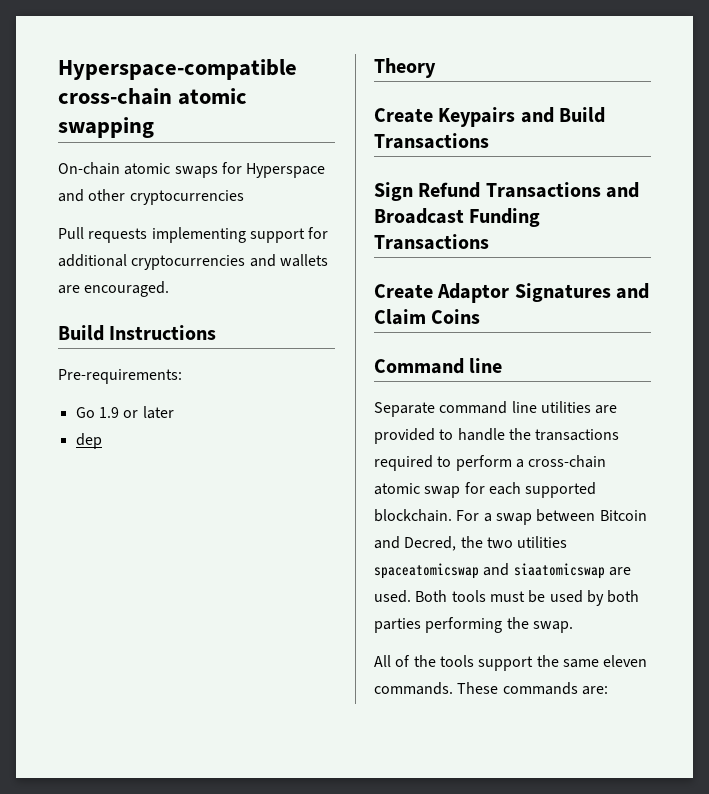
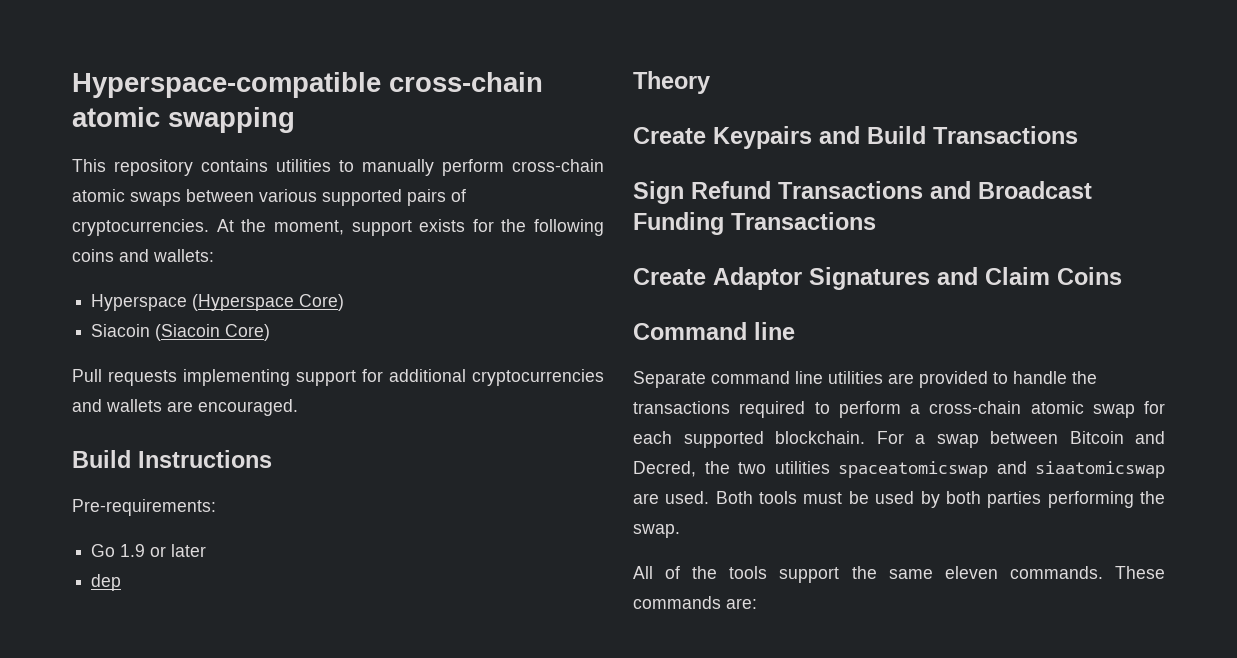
- On-chain atomic swaps for Hyperspace and other cryptocurrencies
+ This repository contains utilities to manually perform cross-chain atomic swaps between various supported pairs of cryptocurrencies. At the moment, support exists for the following coins and wallets:
+ Hyperspace (Hyperspace Core)
+ Siacoin (Siacoin Core)

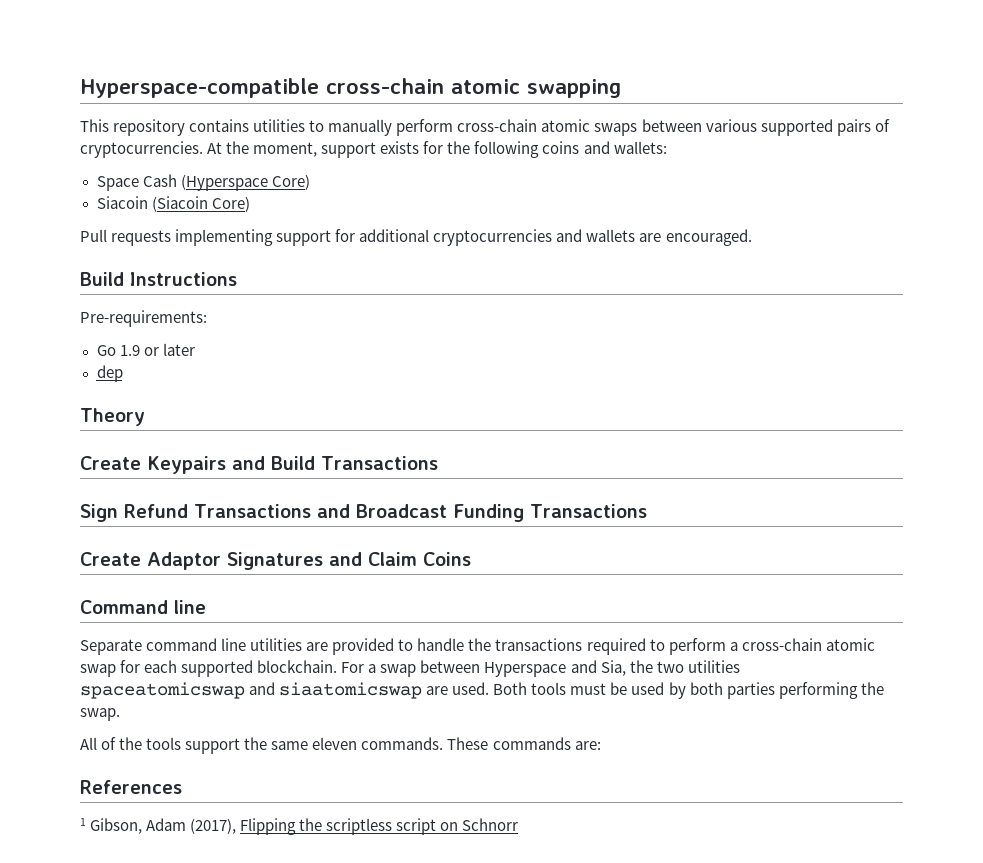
- Hyperspace (Hyperspace Core)
+ Space Cash (Hyperspace Core)
- For a swap between Bitcoin and Decred, the two utilities spaceatomicswap and siaatomicswap are used.
+ For a swap between Hyperspace and Sia, the two utilities spaceatomicswap and siaatomicswap are used.
+ References
+ 1 Gibson, Adam (2017), Flipping the scriptless script on Schnorr

